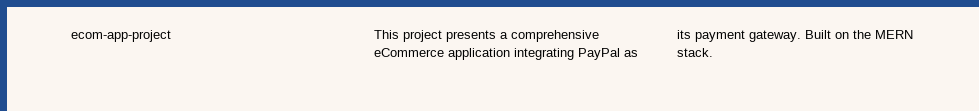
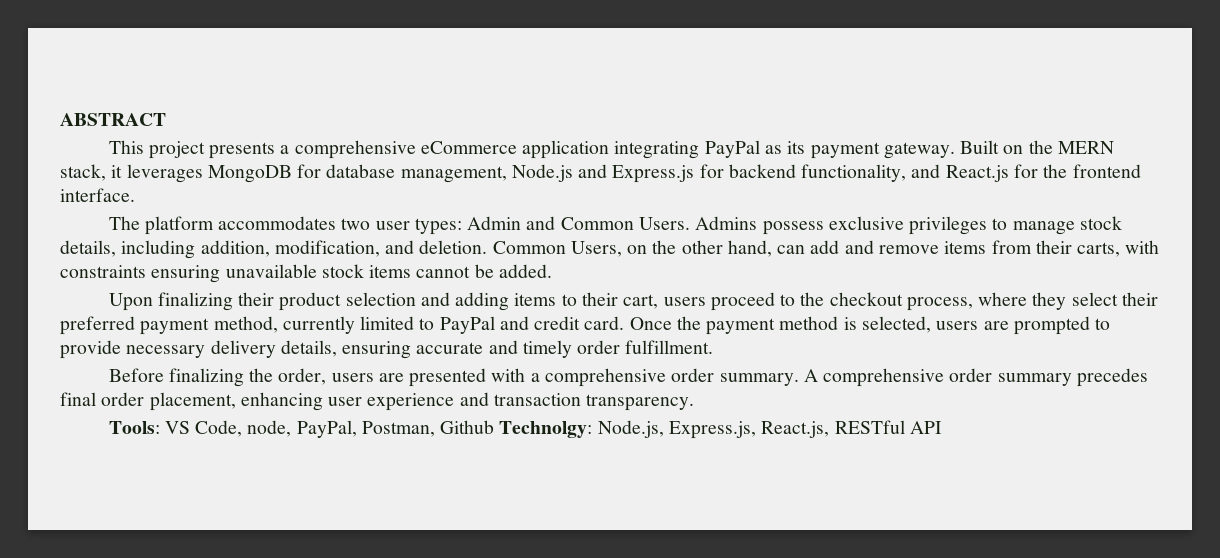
- ecom-app-project
+ ABSTRACT
- Built on the MERN stack.
+ Built on the MERN stack, it leverages MongoDB for database management, Node.js and Express.js for backend functionality, and React.js for the frontend interface.
+ The platform accommodates two user types: Admin and Common Users. Admins possess exclusive privileges to manage stock details, including addition, modification, and deletion. Common Users, on the other hand, can add and remove items from their carts, with constraints ensuring unavailable stock items cannot be added.
+ Upon finalizing their product selection and adding items to their cart, users proceed to the checkout process, where they select their preferred payment method, currently limited to PayPal and credit card. Once the payment method is selected, users are prompted to provide necessary delivery details, ensuring accurate and timely order fulfillment.
+ Before finalizing the order, users are presented with a comprehensive order summary. A comprehensive order summary precedes final order placement, enhancing user experience and transaction transparency.
+ Tools: VS Code, node, PayPal, Postman, Github Technolgy: Node.js, Express.js, React.js, RESTful API

